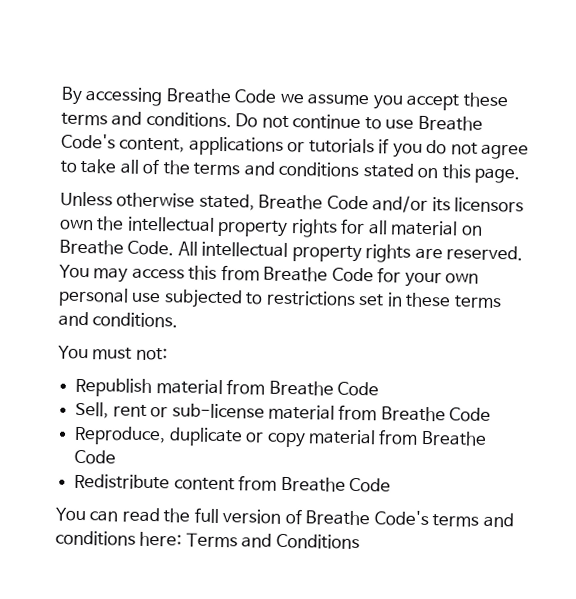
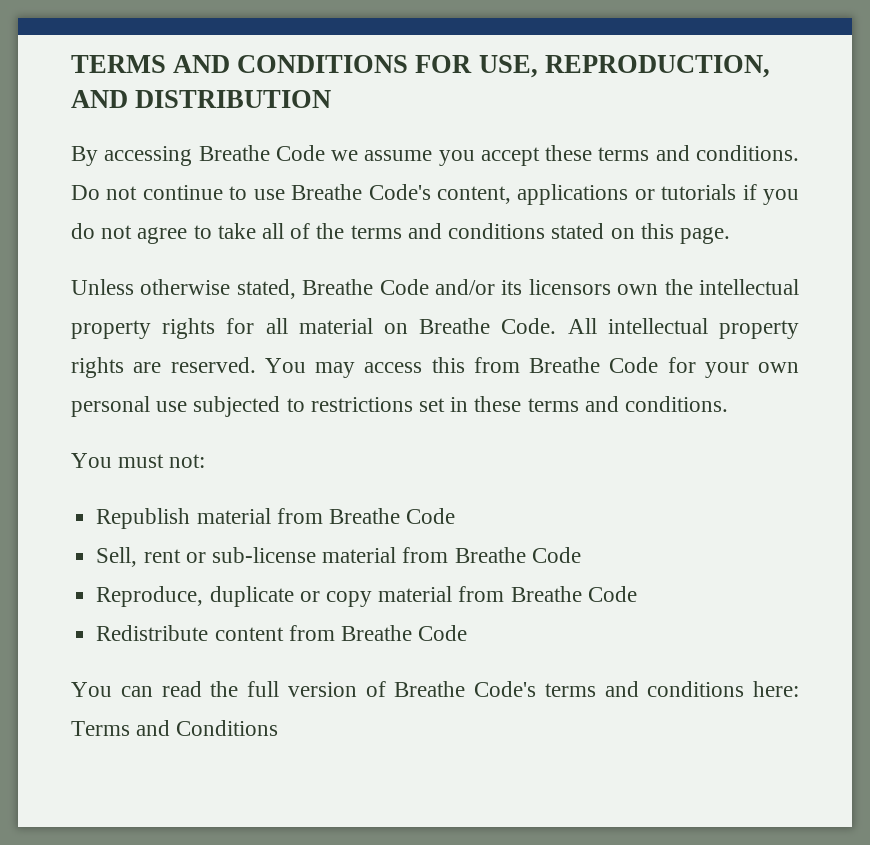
+ TERMS AND CONDITIONS FOR USE, REPRODUCTION, AND DISTRIBUTION

